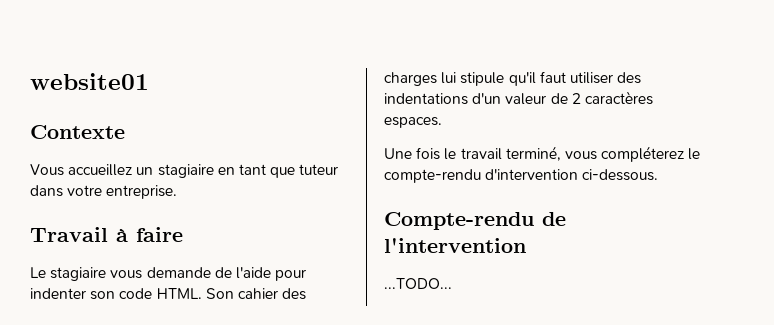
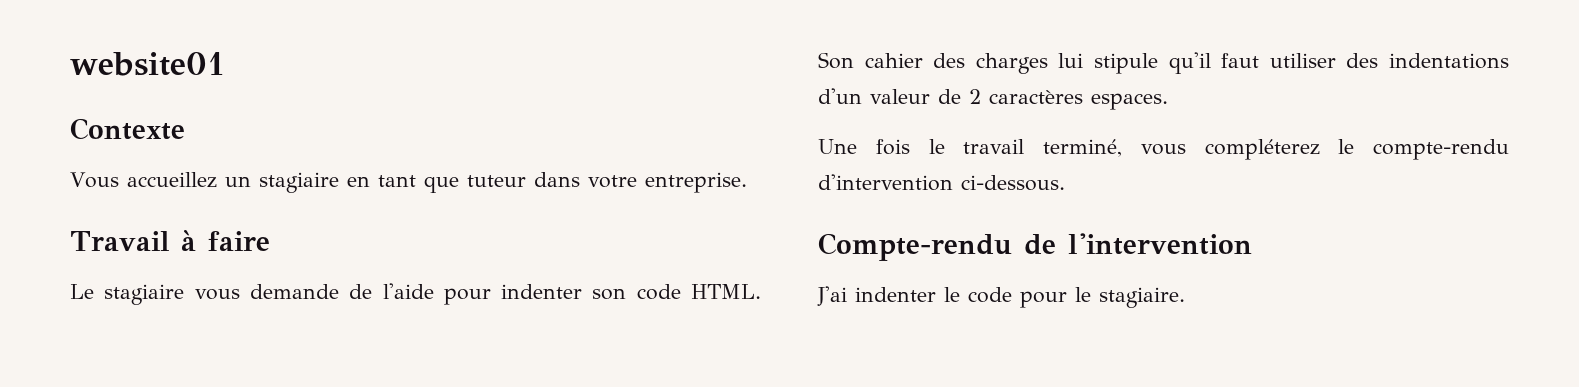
- ...TODO...
+ J'ai indenter le code pour le stagiaire.

